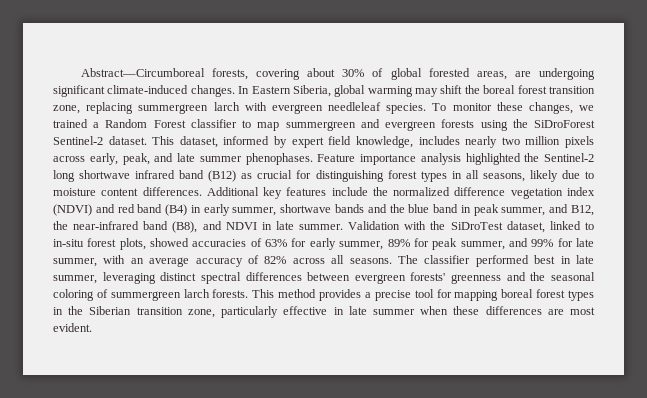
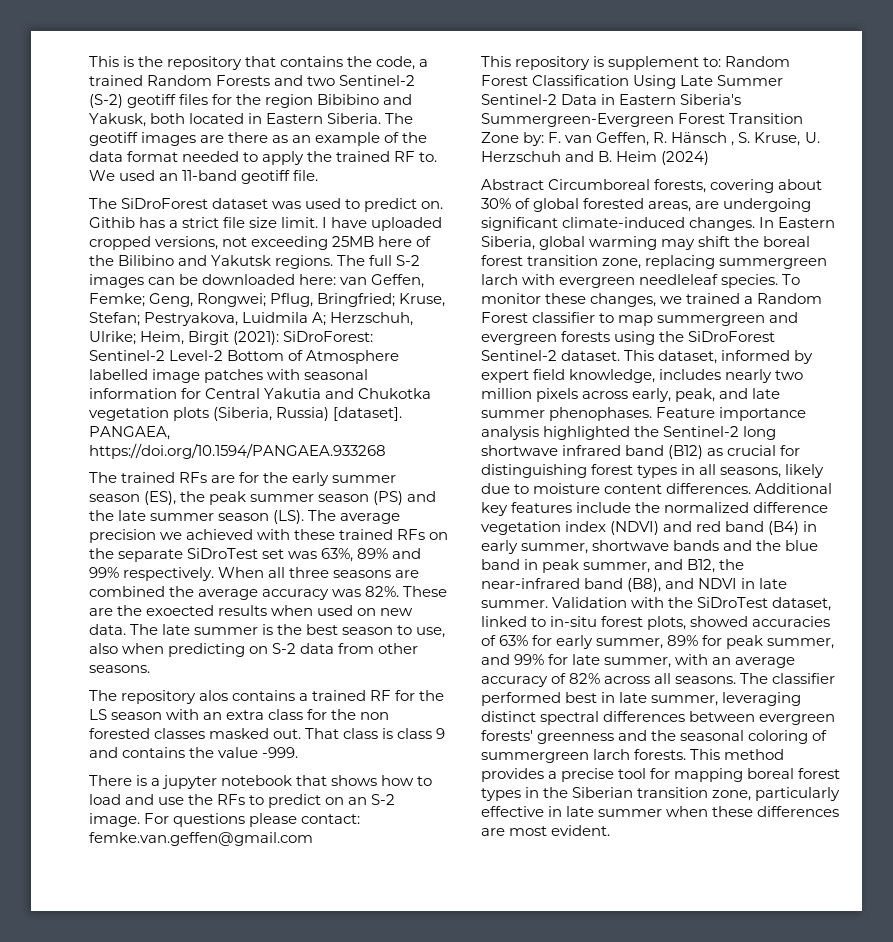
- Abstract—Circumboreal forests, covering about 30% of global forested areas, are undergoing significant climate-induced changes.
+ This is the repository that contains the code, a trained Random Forests and two Sentinel-2 (S-2) geotiff files for the region Bibibino and Yakusk, both located in Eastern Siberia. The geotiff images are there as an example of the data format needed to apply the trained RF to. We used an 11-band geotiff file.
+ The SiDroForest dataset was used to predict on. Githib has a strict file size limit. I have uploaded cropped versions, not exceeding 25MB here of the Bilibino and Yakutsk regions. The full S-2 images can be downloaded here: van Geffen, Femke; Geng, Rongwei; Pflug, Bringfried; Kruse, Stefan; Pestryakova, Luidmila A; Herzschuh, Ulrike; Heim, Birgit (2021): SiDroForest: Sentinel-2 Level-2 Bottom of Atmosphere labelled image patches with seasonal information for Central Yakutia and Chukotka vegetation plots (Siberia, Russia) [dataset]. PANGAEA, https://doi.org/10.1594/PANGAEA.933268
+ The trained RFs are for the early summer season (ES), the peak summer season (PS) and the late summer season (LS). The average precision we achieved with these trained RFs on the separate SiDroTest set was 63%, 89% and 99% respectively. When all three seasons are combined the average accuracy was 82%. These are the exoected results when used on new data. The late summer is the best season to use, also when predicting on S-2 data from other seasons.
+ The repository alos contains a trained RF for the LS season with an extra class for the non forested classes masked out. That class is class 9 and contains the value -999.
+ There is a jupyter notebook that shows how to load and use the RFs to predict on an S-2 image. For questions please contact: femke.van.geffen@gmail.com
+ This repository is supplement to: Random Forest Classification Using Late Summer Sentinel-2 Data in Eastern Siberia's Summergreen-Evergreen Forest Transition Zone by: F. van Geffen, R. Hänsch , S. Kruse, U. Herzschuh and B. Heim (2024)
+ Abstract Circumboreal forests, covering about 30% of global forested areas, are undergoing significant climate-induced changes.

